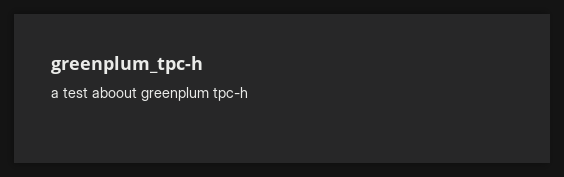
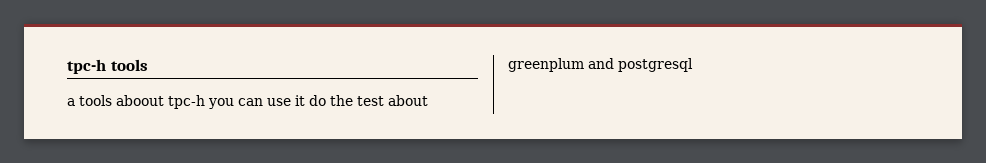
- greenplum_tpc-h
+ tpc-h tools
- a test aboout greenplum tpc-h
+ a tools aboout tpc-h you can use it do the test about greenplum and postgresql

